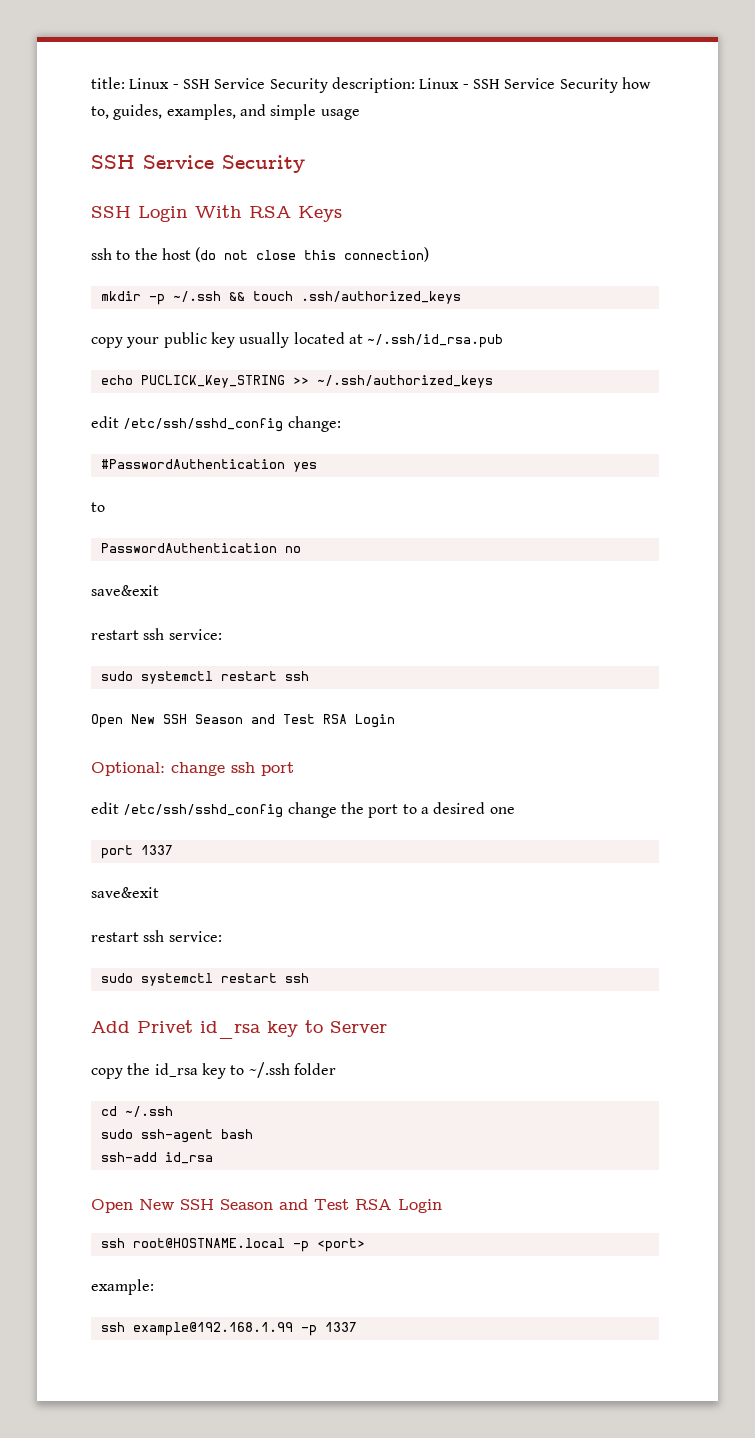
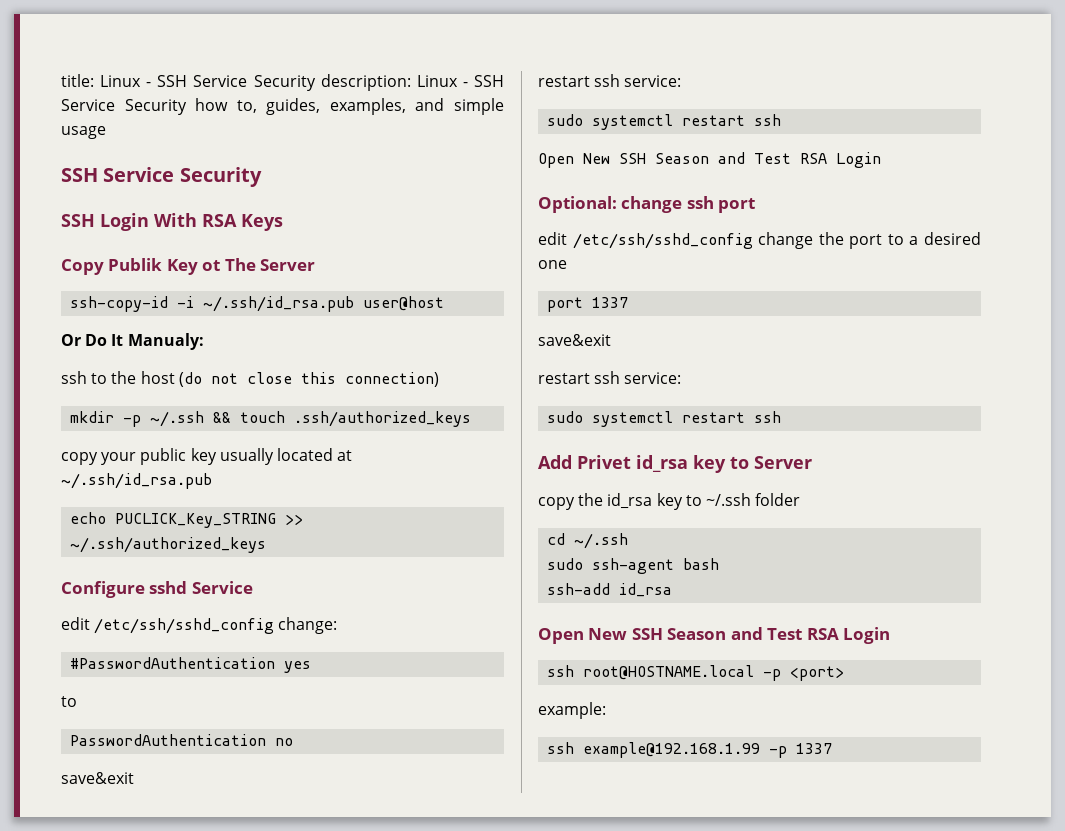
+ Copy Publik Key ot The Server
+ ssh-copy-id -i ~/.ssh/id_rsa.pub user@host
+ Or Do It Manualy:
+ Configure sshd Service

